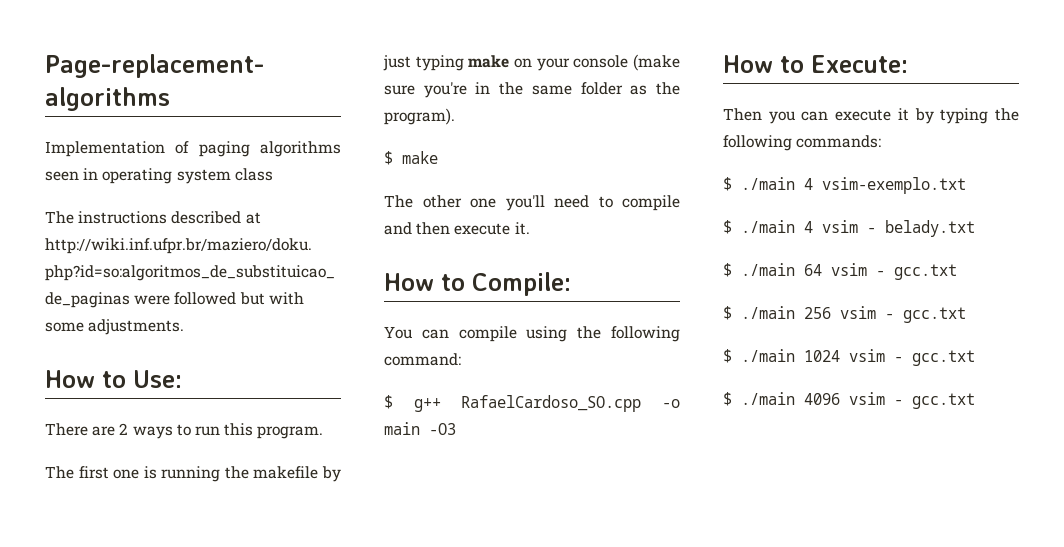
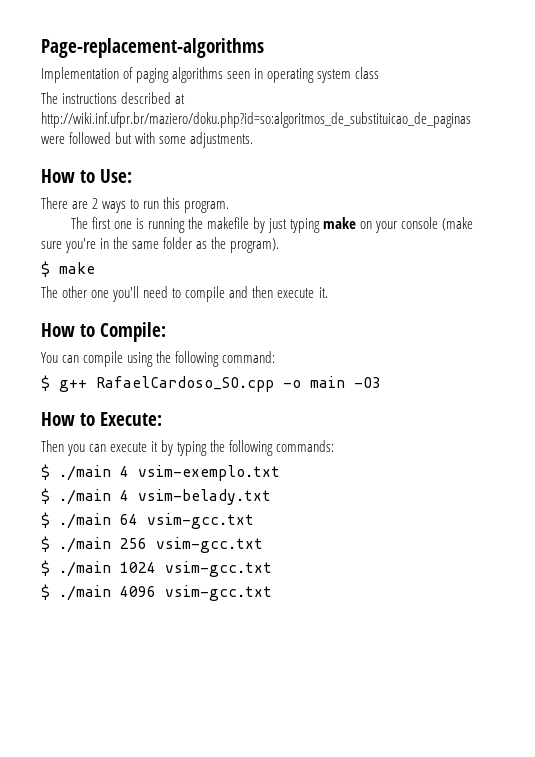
- $ ./main 4 vsim - belady.txt
+ $ ./main 4 vsim-belady.txt
- $ ./main 64 vsim - gcc.txt
+ $ ./main 64 vsim-gcc.txt
- $ ./main 256 vsim - gcc.txt
+ $ ./main 256 vsim-gcc.txt
- $ ./main 1024 vsim - gcc.txt
+ $ ./main 1024 vsim-gcc.txt
- $ ./main 4096 vsim - gcc.txt
+ $ ./main 4096 vsim-gcc.txt

